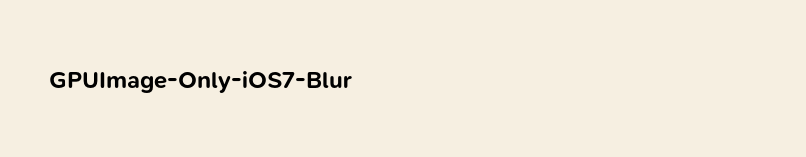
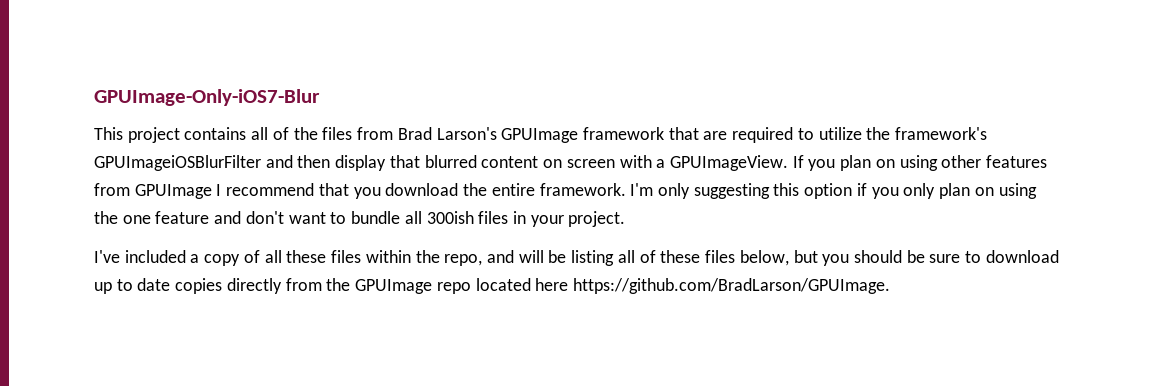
+ This project contains all of the files from Brad Larson's GPUImage framework that are required to utilize the framework's GPUImageiOSBlurFilter and then display that blurred content on screen with a GPUImageView. If you plan on using other features from GPUImage I recommend that you download the entire framework. I'm only suggesting this option if you only plan on using the one feature and don't want to bundle all 300ish files in your project.
+ I've included a copy of all these files within the repo, and will be listing all of these files below, but you should be sure to download up to date copies directly from the GPUImage repo located here https://github.com/BradLarson/GPUImage.

